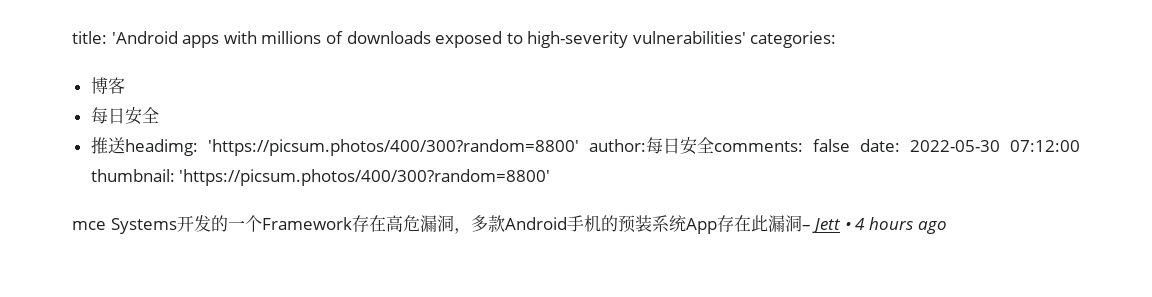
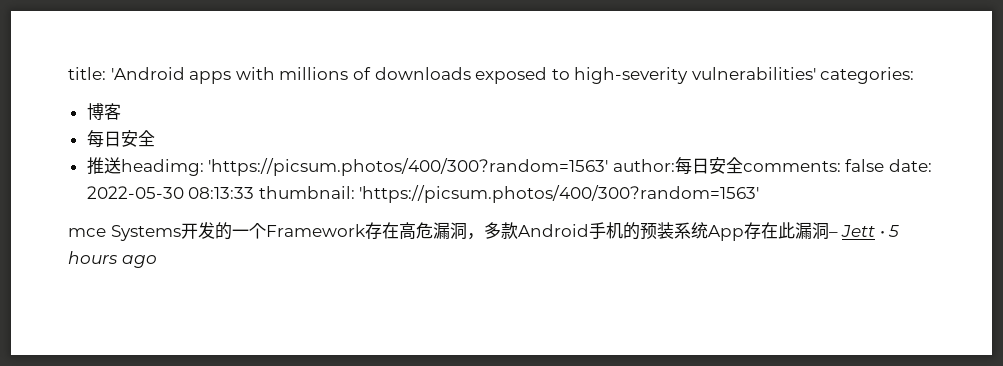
- 推送headimg: 'https://picsum.photos/400/300?random=8800' author:每日安全comments: false date: 2022-05-30 07:12:00 thumbnail: 'https://picsum.photos/400/300?random=8800'
+ 推送headimg: 'https://picsum.photos/400/300?random=1563' author:每日安全comments: false date: 2022-05-30 08:13:33 thumbnail: 'https://picsum.photos/400/300?random=1563'
- mce Systems开发的一个Framework存在高危漏洞，多款Android手机的预装系统App存在此漏洞– Jett • 4 hours ago
+ mce Systems开发的一个Framework存在高危漏洞，多款Android手机的预装系统App存在此漏洞– Jett • 5 hours ago

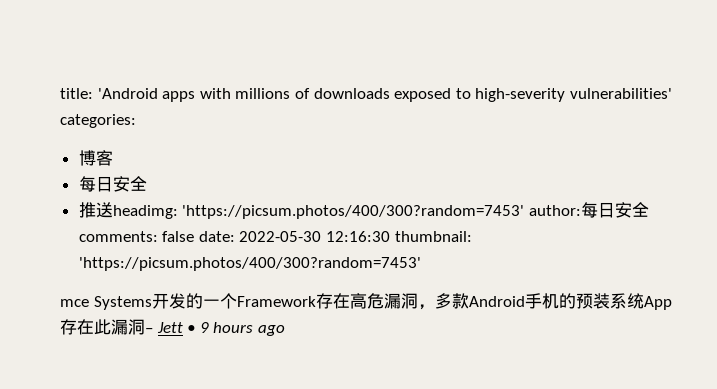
- 推送headimg: 'https://picsum.photos/400/300?random=1563' author:每日安全comments: false date: 2022-05-30 08:13:33 thumbnail: 'https://picsum.photos/400/300?random=1563'
+ 推送headimg: 'https://picsum.photos/400/300?random=7453' author:每日安全comments: false date: 2022-05-30 12:16:30 thumbnail: 'https://picsum.photos/400/300?random=7453'
- mce Systems开发的一个Framework存在高危漏洞，多款Android手机的预装系统App存在此漏洞– Jett • 5 hours ago
+ mce Systems开发的一个Framework存在高危漏洞，多款Android手机的预装系统App存在此漏洞– Jett • 9 hours ago

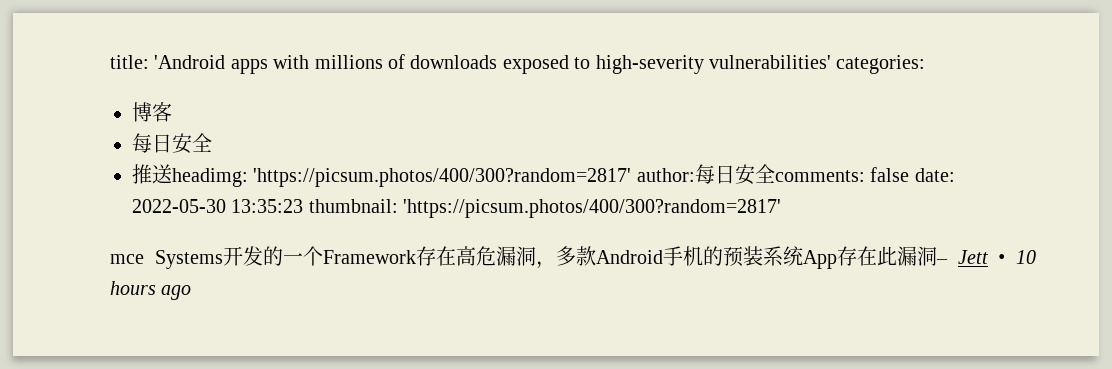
- 推送headimg: 'https://picsum.photos/400/300?random=7453' author:每日安全comments: false date: 2022-05-30 12:16:30 thumbnail: 'https://picsum.photos/400/300?random=7453'
+ 推送headimg: 'https://picsum.photos/400/300?random=2817' author:每日安全comments: false date: 2022-05-30 13:35:23 thumbnail: 'https://picsum.photos/400/300?random=2817'
- mce Systems开发的一个Framework存在高危漏洞，多款Android手机的预装系统App存在此漏洞– Jett • 9 hours ago
+ mce Systems开发的一个Framework存在高危漏洞，多款Android手机的预装系统App存在此漏洞– Jett • 10 hours ago

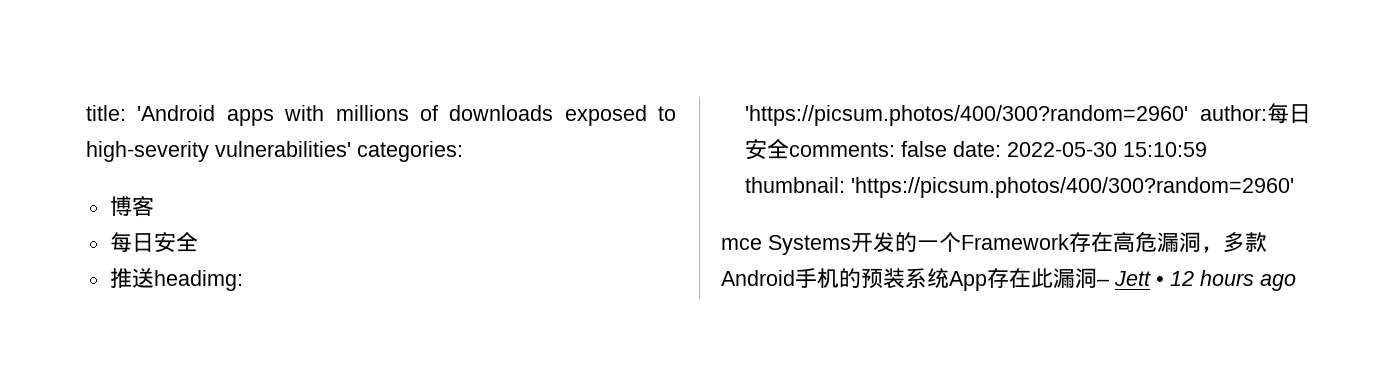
- 推送headimg: 'https://picsum.photos/400/300?random=2817' author:每日安全comments: false date: 2022-05-30 13:35:23 thumbnail: 'https://picsum.photos/400/300?random=2817'
+ 推送headimg: 'https://picsum.photos/400/300?random=2960' author:每日安全comments: false date: 2022-05-30 15:10:59 thumbnail: 'https://picsum.photos/400/300?random=2960'
- mce Systems开发的一个Framework存在高危漏洞，多款Android手机的预装系统App存在此漏洞– Jett • 10 hours ago
+ mce Systems开发的一个Framework存在高危漏洞，多款Android手机的预装系统App存在此漏洞– Jett • 12 hours ago

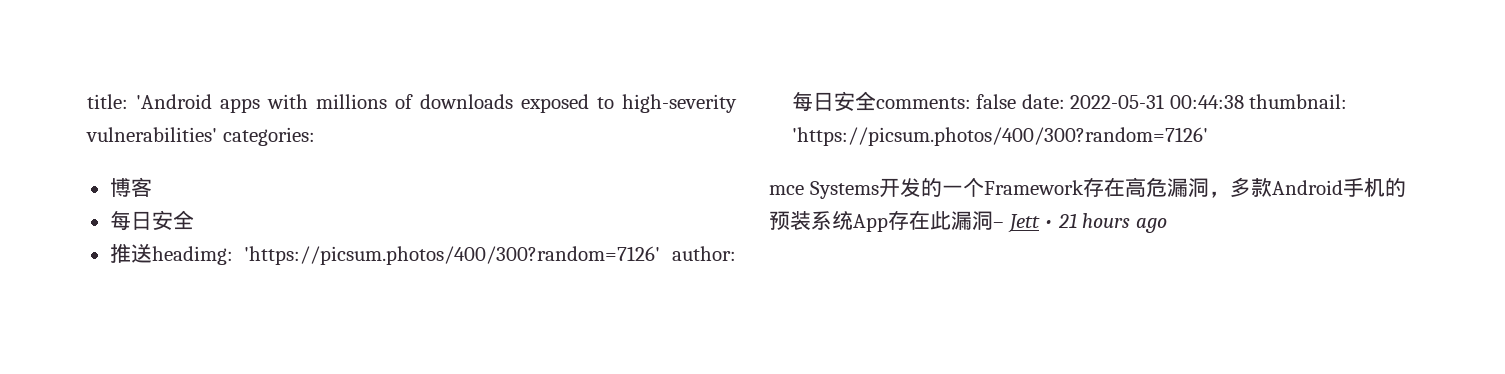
- 推送headimg: 'https://picsum.photos/400/300?random=2960' author:每日安全comments: false date: 2022-05-30 15:10:59 thumbnail: 'https://picsum.photos/400/300?random=2960'
+ 推送headimg: 'https://picsum.photos/400/300?random=7126' author:每日安全comments: false date: 2022-05-31 00:44:38 thumbnail: 'https://picsum.photos/400/300?random=7126'
- mce Systems开发的一个Framework存在高危漏洞，多款Android手机的预装系统App存在此漏洞– Jett • 12 hours ago
+ mce Systems开发的一个Framework存在高危漏洞，多款Android手机的预装系统App存在此漏洞– Jett • 21 hours ago

